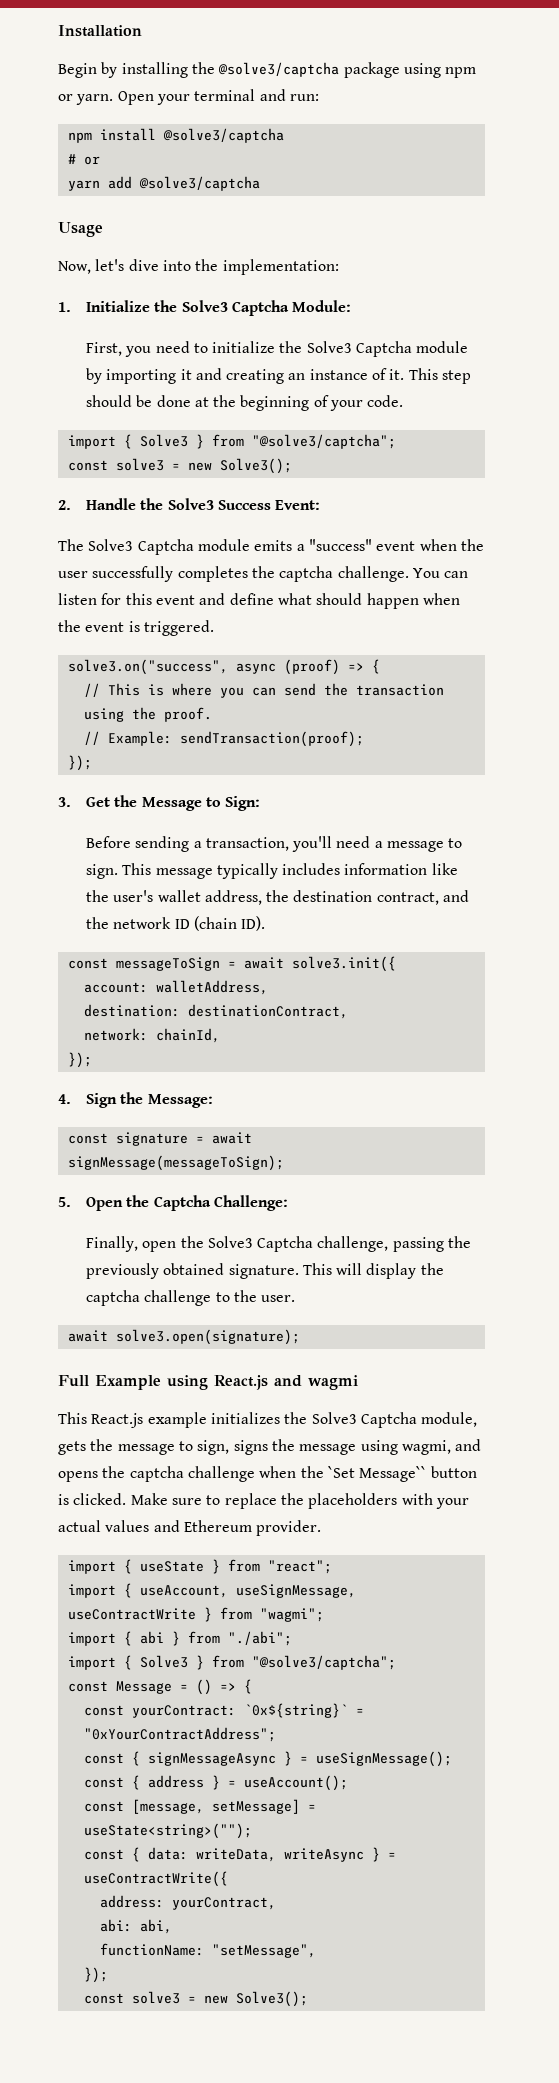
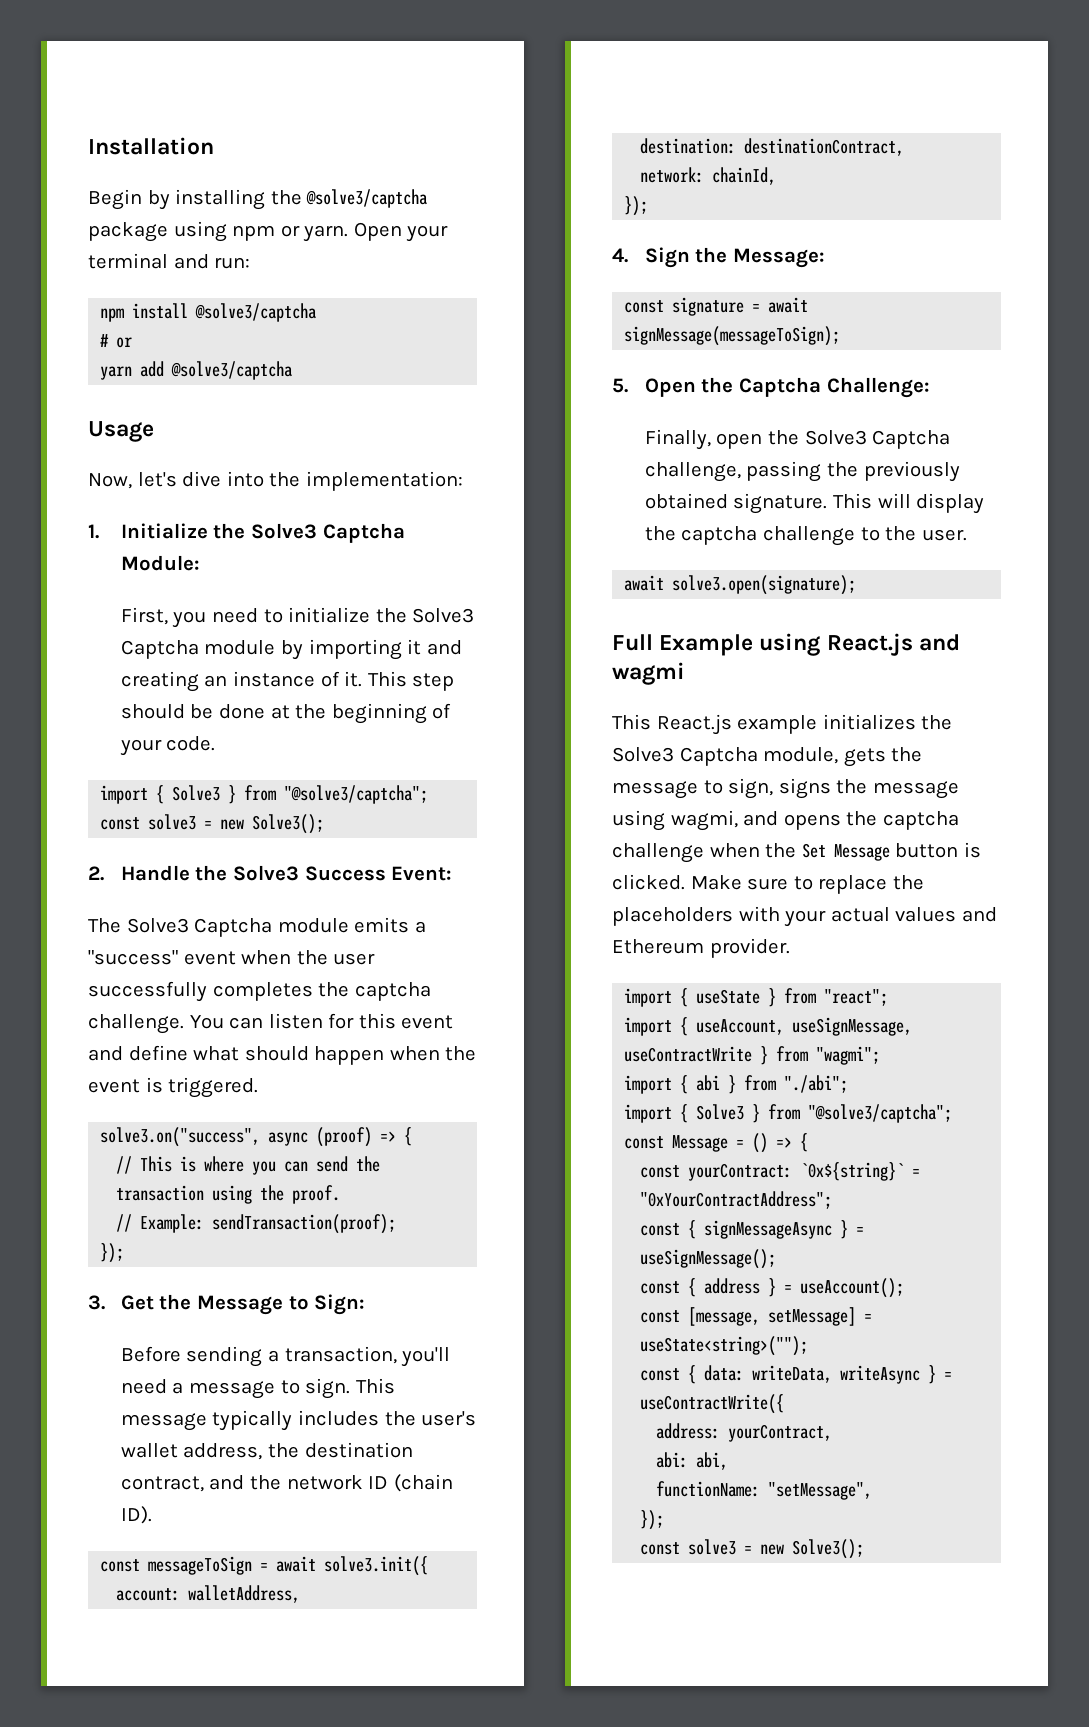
- This message typically includes information like the user's wallet address, the destination contract, and the network ID (chain ID).
+ This message typically includes the user's wallet address, the destination contract, and the network ID (chain ID).
- This React.js example initializes the Solve3 Captcha module, gets the message to sign, signs the message using wagmi, and opens the captcha challenge when the `Set Message`` button is clicked.
+ This React.js example initializes the Solve3 Captcha module, gets the message to sign, signs the message using wagmi, and opens the captcha challenge when the Set Message button is clicked.

